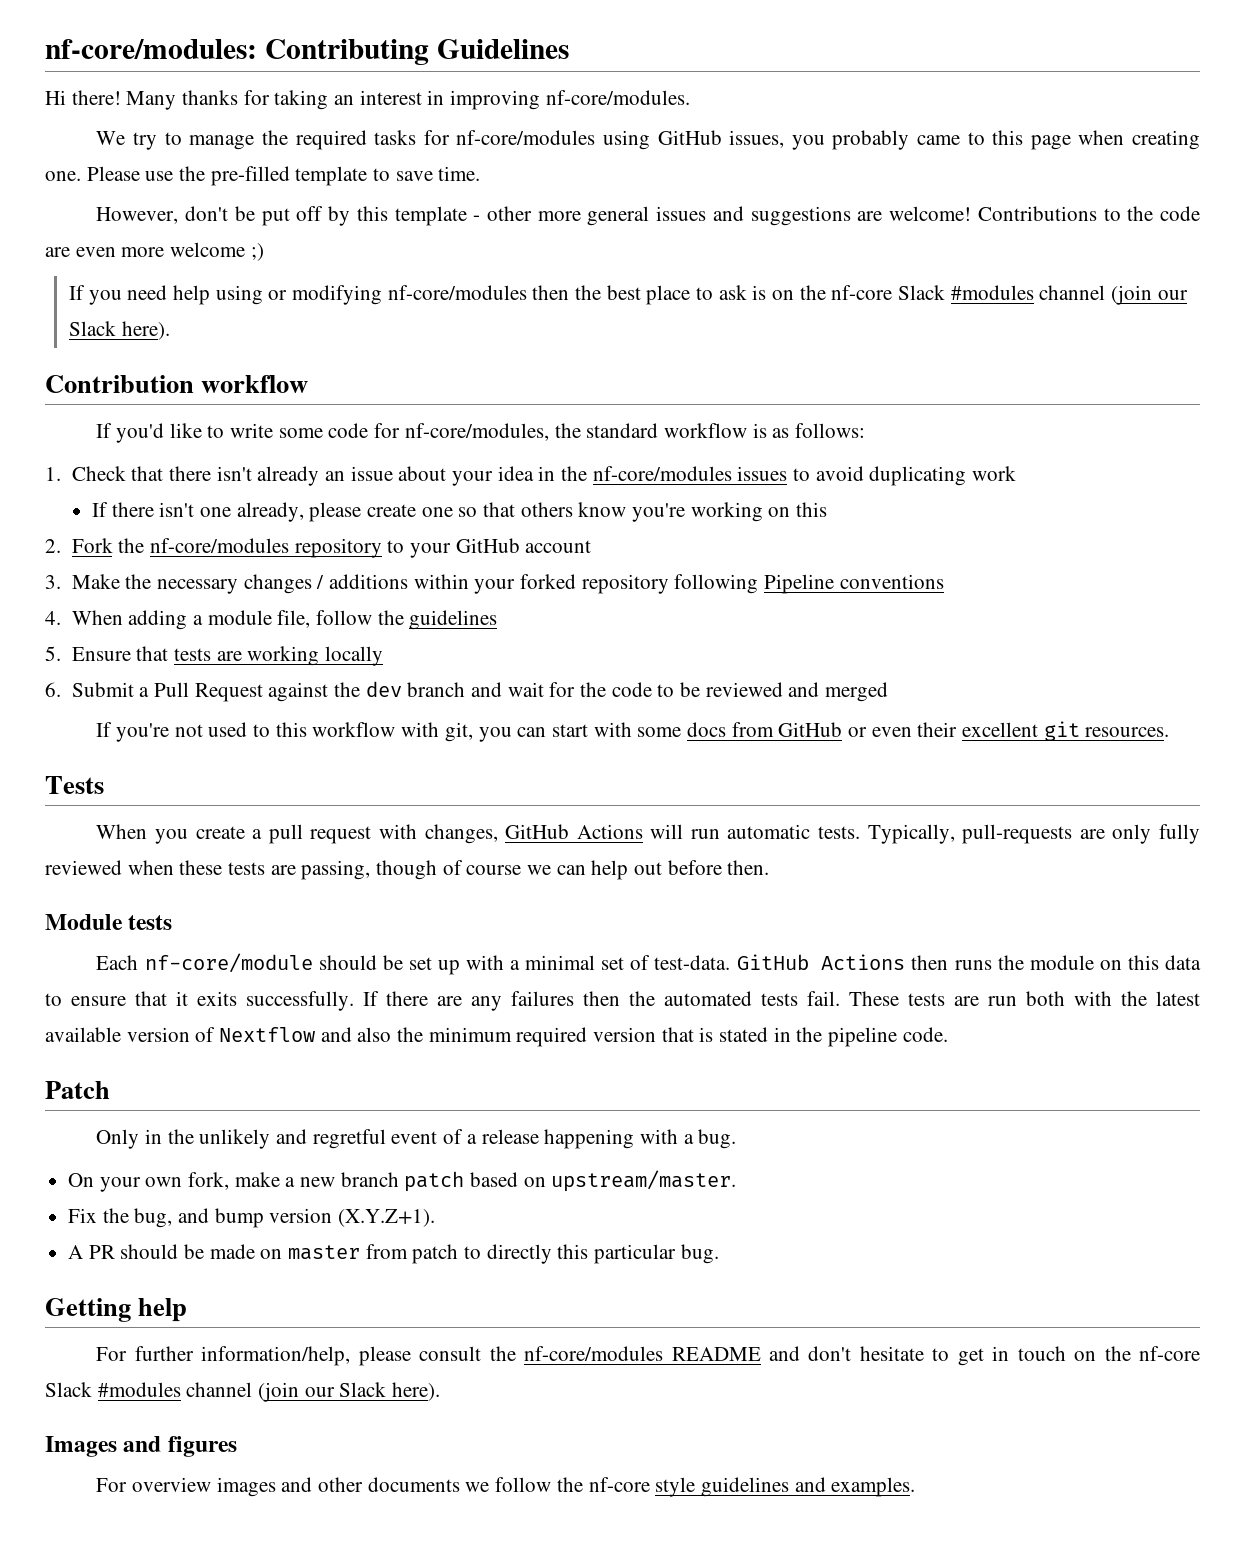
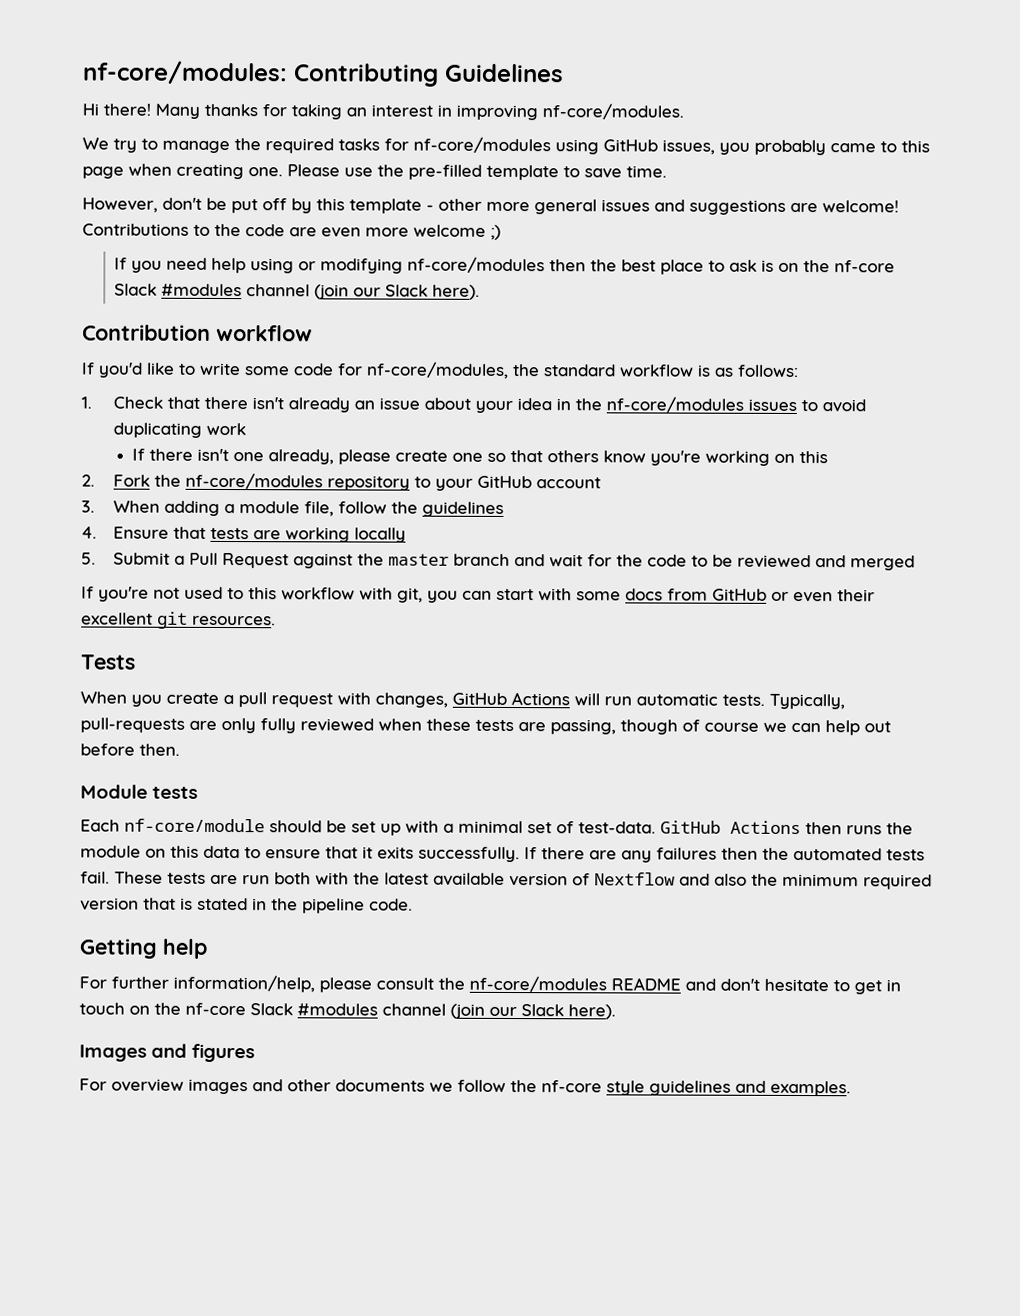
- 3. Make the necessary changes / additions within your forked repository following Pipeline conventions
- 4. When adding a module file, follow the guidelines
+ 3. When adding a module file, follow the guidelines
- 5. Ensure that tests are working locally
+ 4. Ensure that tests are working locally
- 6. Submit a Pull Request against the dev branch and wait for the code to be reviewed and merged
+ 5. Submit a Pull Request against the master branch and wait for the code to be reviewed and merged
- Patch
- Only in the unlikely and regretful event of a release happening with a bug.
- On your own fork, make a new branch patch based on upstream/master.
- Fix the bug, and bump version (X.Y.Z+1).
- A PR should be made on master from patch to directly this particular bug.

